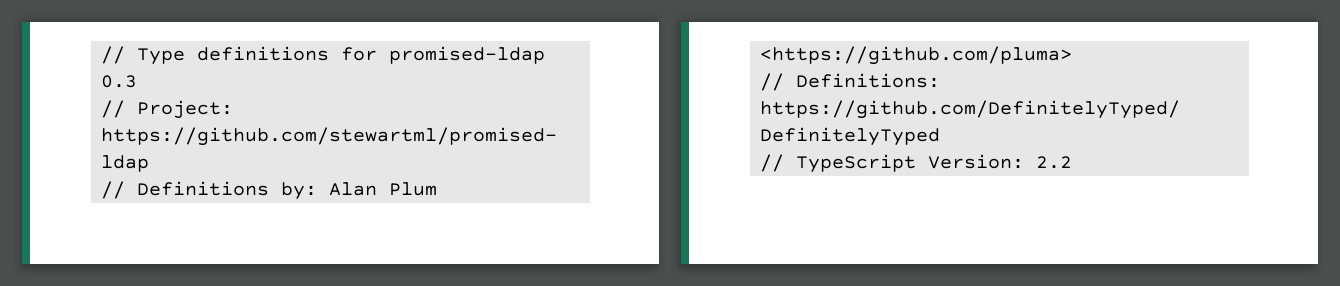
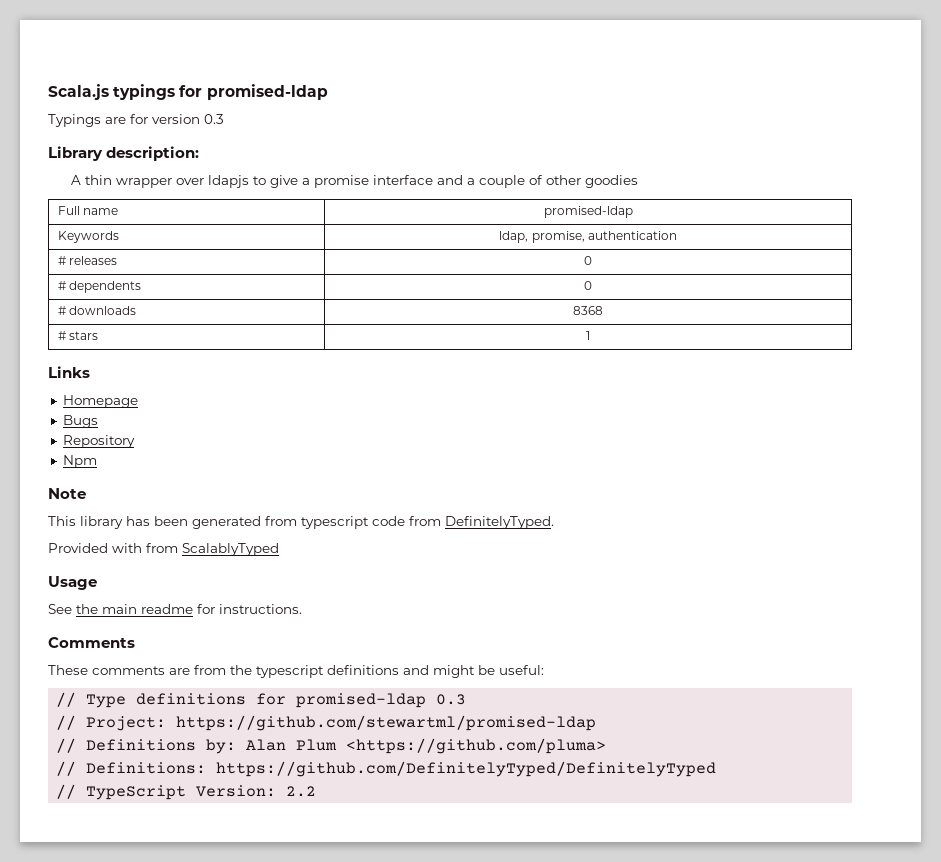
+ Scala.js typings for promised-ldap
+ Typings are for version 0.3
+ Library description:
+ A thin wrapper over ldapjs to give a promise interface and a couple of other goodies
+ Full name | promised-ldap
+ Keywords | ldap, promise, authentication
+ # releases | 0
+ # dependents | 0
+ # downloads | 8368
+ # stars | 1
+ Links
+ Homepage
+ Bugs
+ Repository
+ Npm
+ Note
+ This library has been generated from typescript code from DefinitelyTyped.
+ Provided with from ScalablyTyped
+ Usage
+ See the main readme for instructions.
+ Comments
+ These comments are from the typescript definitions and might be useful:

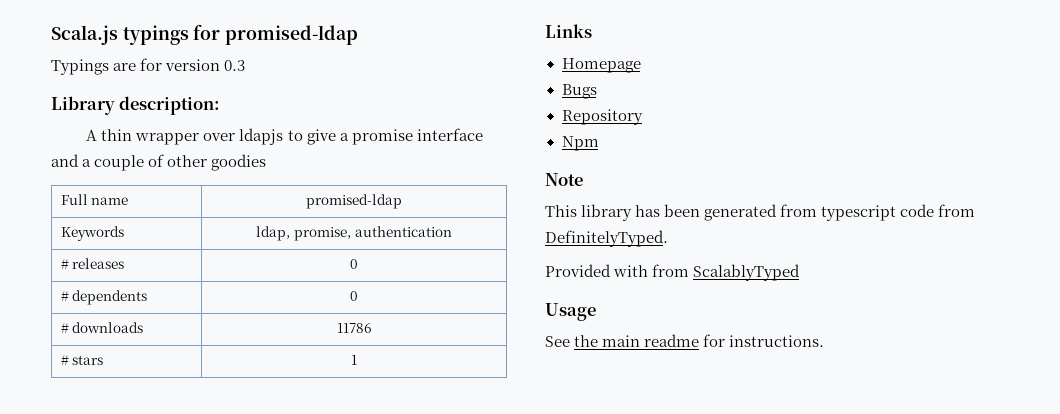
- # downloads | 8368
+ # downloads | 11786
- Comments
- These comments are from the typescript definitions and might be useful:
- // Type definitions for promised-ldap 0.3
- // Project: https://github.com/stewartml/promised-ldap
- // Definitions by: Alan Plum <https://github.com/pluma>
- // Definitions: https://github.com/DefinitelyTyped/DefinitelyTyped
- // TypeScript Version: 2.2

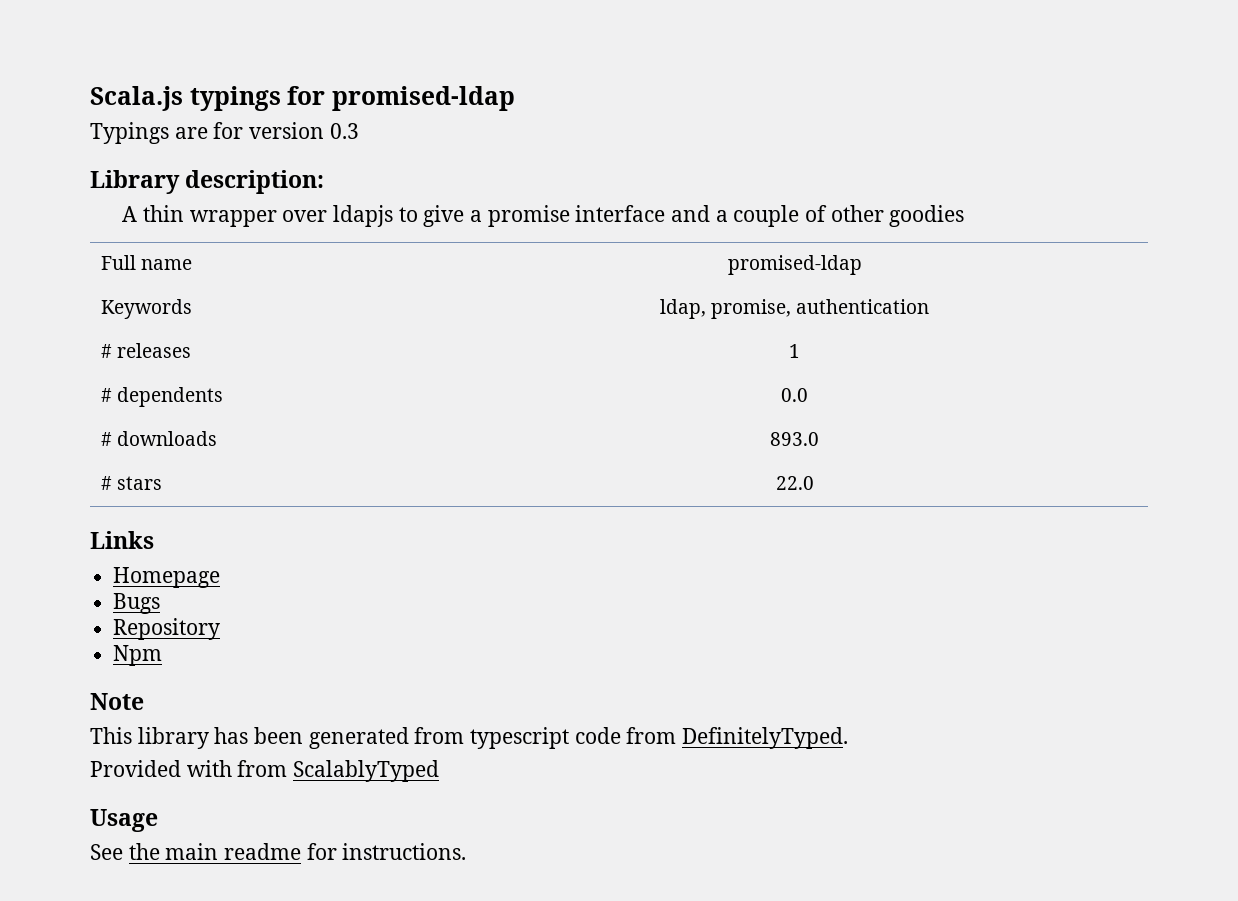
- # releases | 0
+ # releases | 1
- # dependents | 0
+ # dependents | 0.0
- # downloads | 11786
+ # downloads | 893.0
- # stars | 1
+ # stars | 22.0

